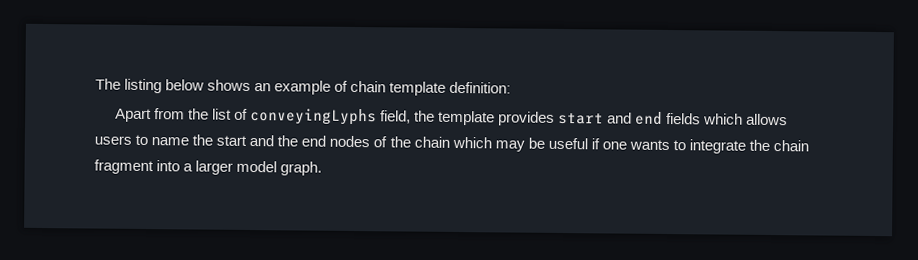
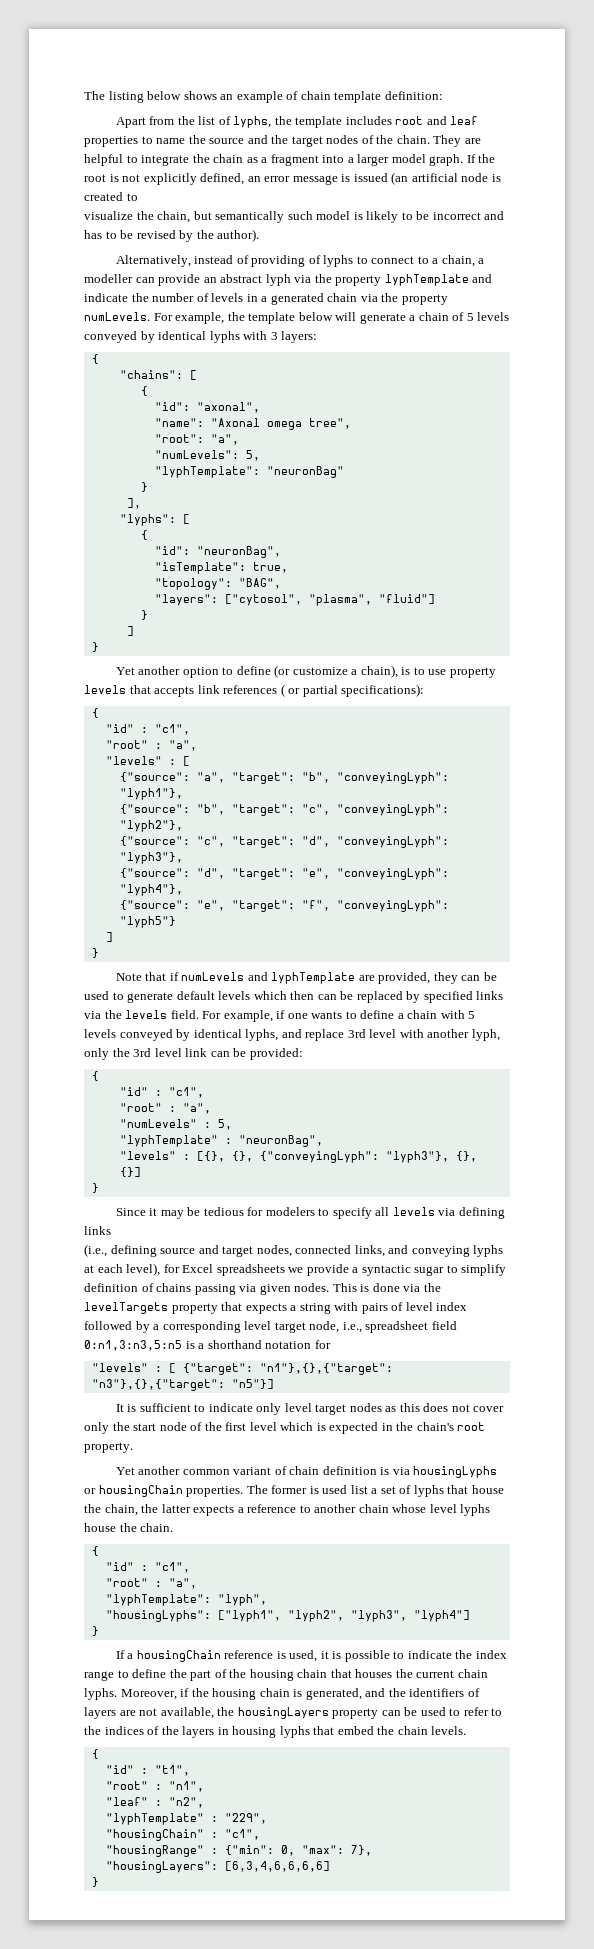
- Apart from the list of conveyingLyphs field, the template provides start and end fields which allows users to name the start and the end nodes of the chain which may be useful if one wants to integrate the chain fragment into a larger model graph.
+ Apart from the list of lyphs, the template includes root and leaf properties to name the source and the target nodes of the chain. They are helpful to integrate the chain as a fragment into a larger model graph.
+ If the root is not explicitly defined, an error message is issued (an artificial node is created to
+ visualize the chain, but semantically such model is likely to be incorrect and has to be revised by the author).
+ Alternatively, instead of providing of lyphs to connect to a chain, a modeller can provide an abstract lyph via the property lyphTemplate and indicate the number of levels in a generated chain via the property numLevels. For example, the template below will generate a chain of 5 levels conveyed by identical lyphs with 3 layers:
+ {
+ "chains": [
+ {
+ "id": "axonal",
+ "name": "Axonal omega tree",
+ "root": "a",
+ "numLevels": 5,
+ "lyphTemplate": "neuronBag"
+ }
+ ],
+ "lyphs": [
+ {
+ "id": "neuronBag",
+ "isTemplate": true,
+ "topology": "BAG",
+ "layers": ["cytosol", "plasma", "fluid"]
+ }
+ ]
+ }
+ Yet another option to define (or customize a chain), is to use property levels that accepts link references ( or partial specifications):
+ {
+ "id" : "c1",
+ "root" : "a",
+ "levels" : [
+ {"source": "a", "target": "b", "conveyingLyph": "lyph1"},
+ {"source": "b", "target": "c", "conveyingLyph": "lyph2"},
+ {"source": "c", "target": "d", "conveyingLyph": "lyph3"},
+ {"source": "d", "target": "e", "conveyingLyph": "lyph4"},
+ {"source": "e", "target": "f", "conveyingLyph": "lyph5"}
+ ]
+ }
+ Note that if numLevels and lyphTemplate are provided, they can be used to generate default levels which then can be replaced by specified links via the levels field. For example, if one wants to define a chain with 5 levels conveyed by identical lyphs, and replace 3rd level with another lyph, only the 3rd level link can be provided:
+ {
+ "id" : "c1",
+ "root" : "a",
+ "numLevels" : 5,
+ "lyphTemplate" : "neuronBag",
+ "levels" : [{}, {}, {"conveyingLyph": "lyph3"}, {}, {}]
+ }
+ Since it may be tedious for modelers to specify all levels via defining links
+ (i.e., defining source and target nodes, connected links, and conveying lyphs at each level), for Excel spreadsheets we provide a syntactic sugar to simplify definition of chains passing via given nodes. This is done via the levelTargets property that expects a string with pairs of level index followed by a corresponding level target node, i.e., spreadsheet field 0:n1,3:n3,5:n5 is a shorthand notation for
+ "levels" : [ {"target": "n1"},{},{"target": "n3"},{},{"target": "n5"}]
+ It is sufficient to indicate only level target nodes as this does not cover only the start node of the first level which is expected in the chain's root property.
+ Yet another common variant of chain definition is via housingLyphs or housingChain properties. The former is used list a set of lyphs that house the chain, the latter expects a reference to another chain whose level lyphs house the chain.
+ {
+ "id" : "c1",
+ "root" : "a",
+ "lyphTemplate": "lyph",
+ "housingLyphs": ["lyph1", "lyph2", "lyph3", "lyph4"]
+ }
+ If a housingChain reference is used, it is possible to indicate the index range to define the part of the housing chain that houses the current chain lyphs. Moreover, if the housing chain is generated, and the identifiers of layers are not available, the housingLayers property can be used to refer to the indices of the layers in housing lyphs that embed the chain levels.
+ {
+ "id" : "t1",
+ "root" : "n1",
+ "leaf" : "n2",
+ "lyphTemplate" : "229",
+ "housingChain" : "c1",
+ "housingRange" : {"min": 0, "max": 7},
+ "housingLayers": [6,3,4,6,6,6,6]
+ }

